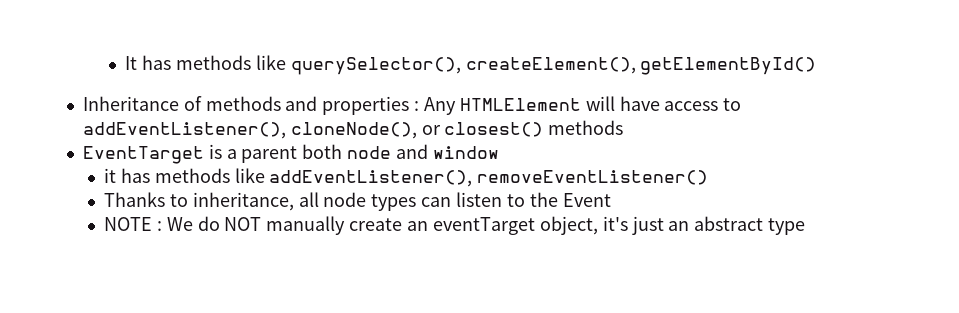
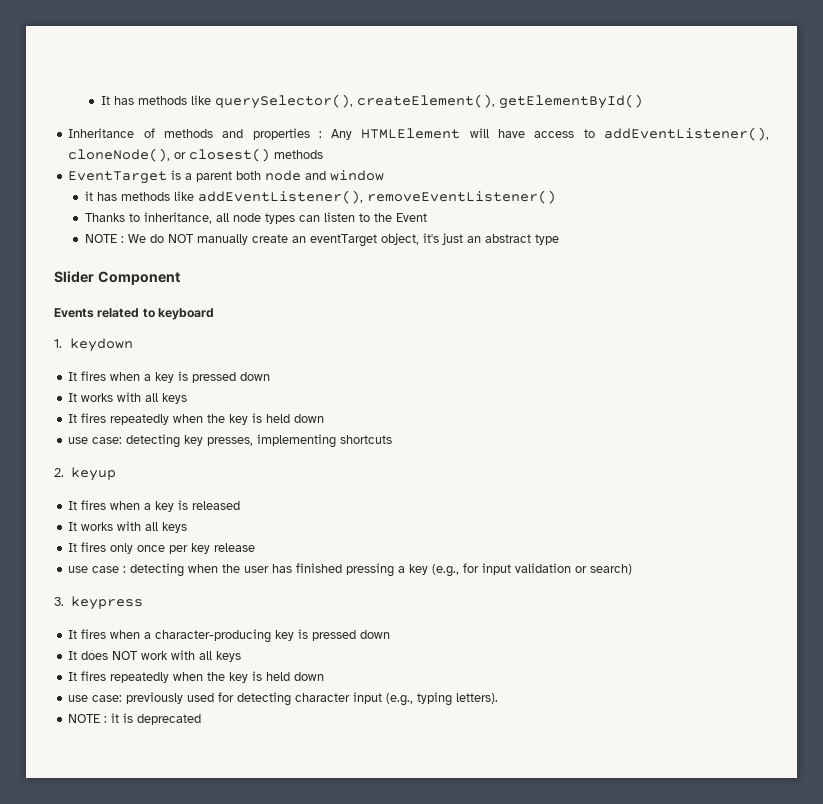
+ Slider Component
+ Events related to keyboard
+ 1. keydown
+ It fires when a key is pressed down
+ It works with all keys
+ It fires repeatedly when the key is held down
+ use case: detecting key presses, implementing shortcuts
+ 2. keyup
+ It fires when a key is released
+ It works with all keys
+ It fires only once per key release
+ use case : detecting when the user has finished pressing a key (e.g., for input validation or search)
+ 3. keypress
+ It fires when a character-producing key is pressed down
+ It does NOT work with all keys
+ It fires repeatedly when the key is held down
+ use case: previously used for detecting character input (e.g., typing letters).
+ NOTE : it is deprecated

